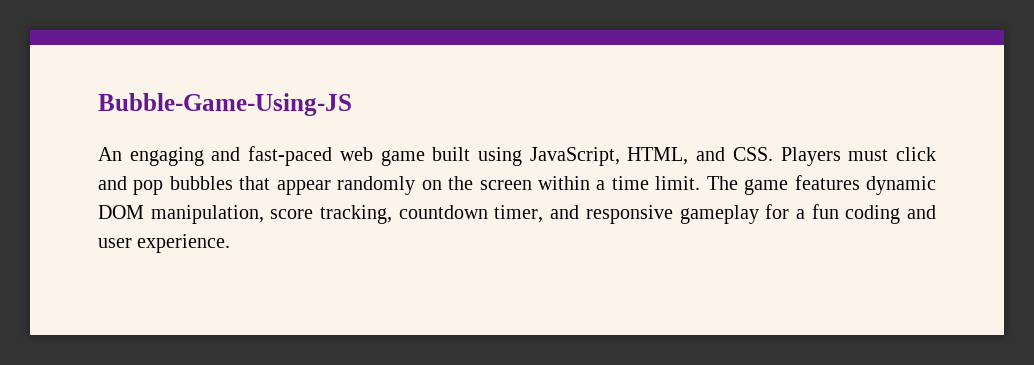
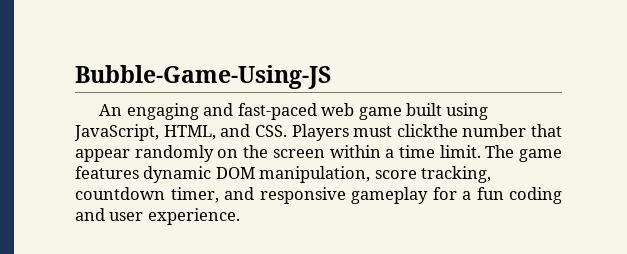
- An engaging and fast-paced web game built using JavaScript, HTML, and CSS. Players must click and pop bubbles that appear randomly on the screen within a time limit.
+ An engaging and fast-paced web game built using JavaScript, HTML, and CSS. Players must clickthe number that appear randomly on the screen within a time limit.

